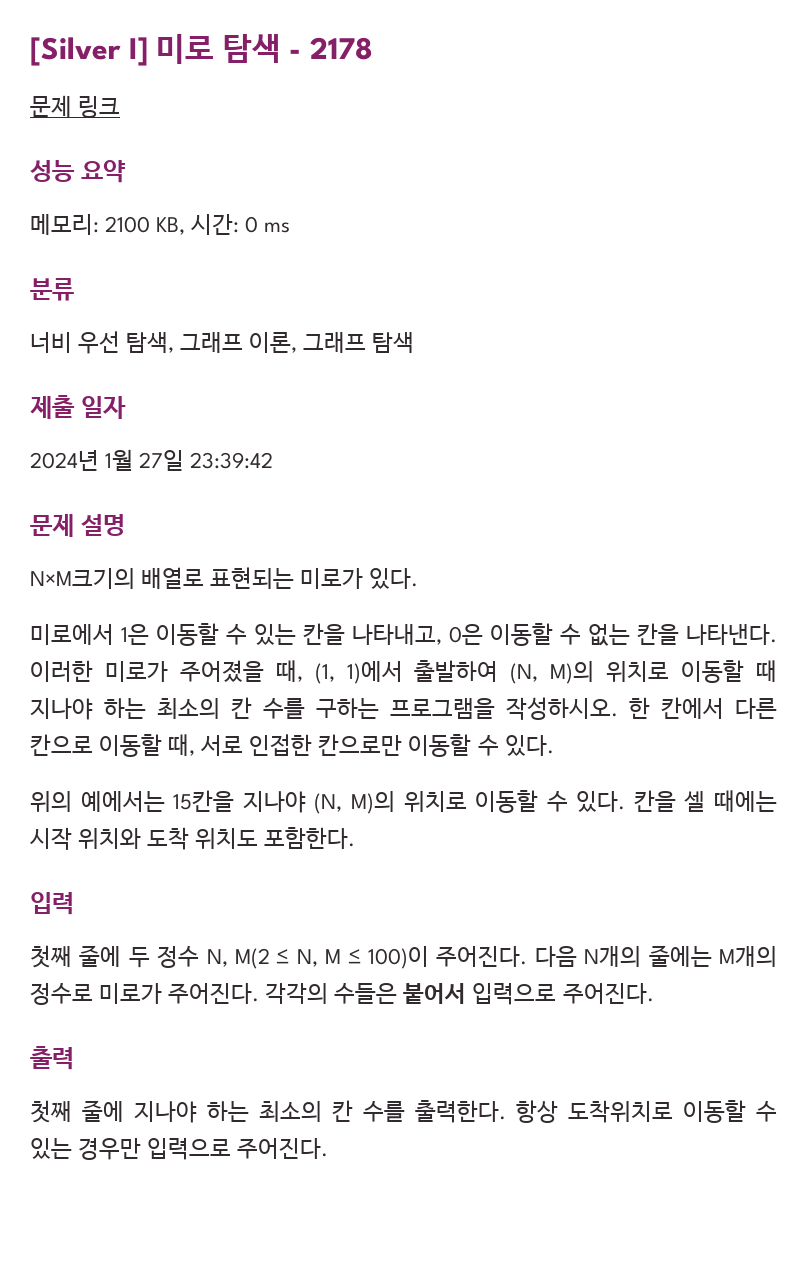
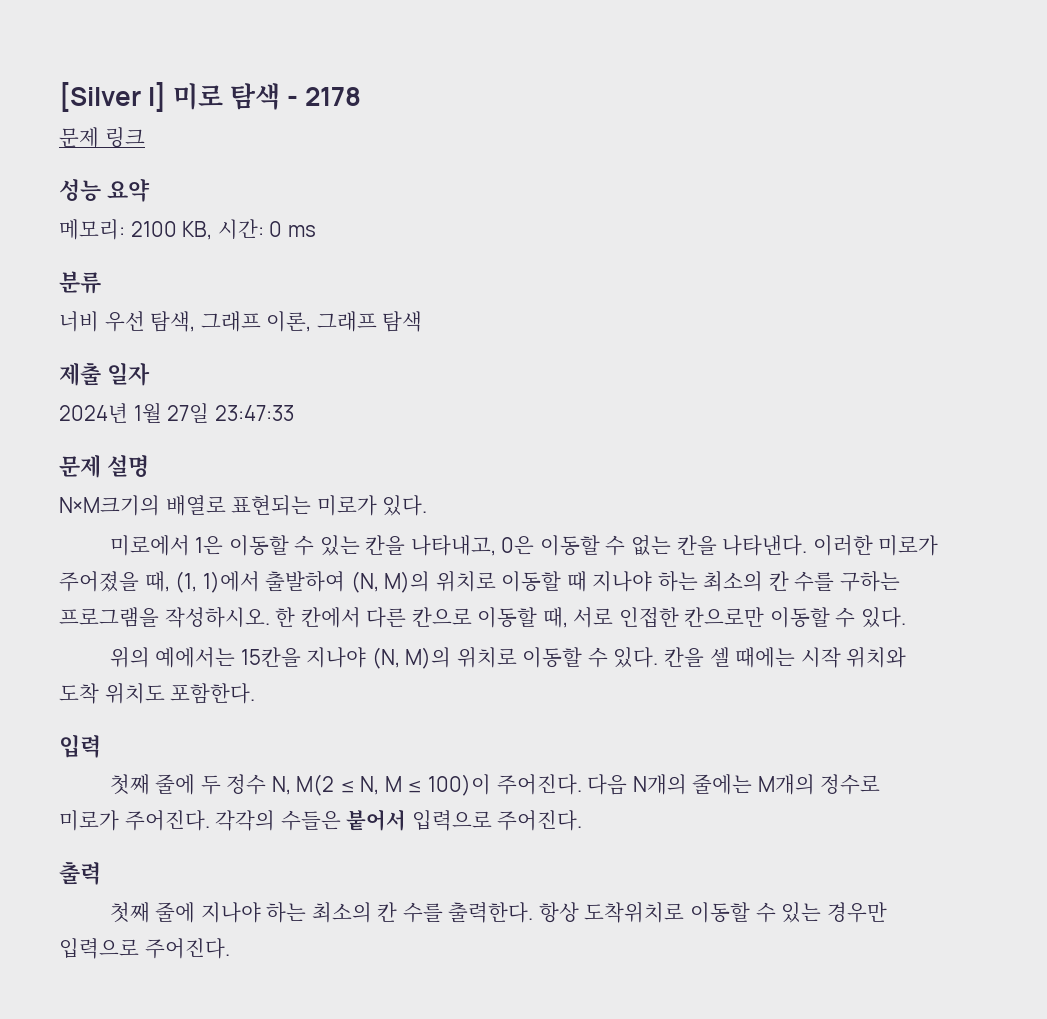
- 2024년 1월 27일 23:39:42
+ 2024년 1월 27일 23:47:33

